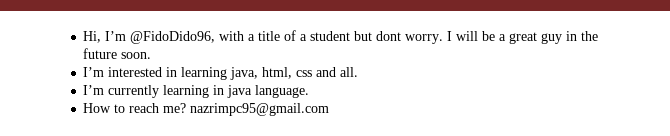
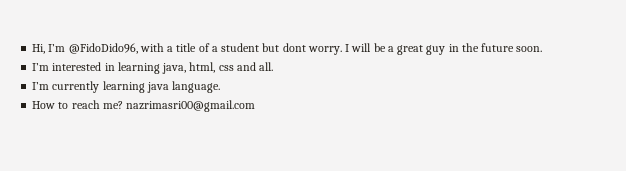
- I’m currently learning in java language.
+ I’m currently learning java language.
- How to reach me? nazrimpc95@gmail.com
+ How to reach me? nazrimasri00@gmail.com

